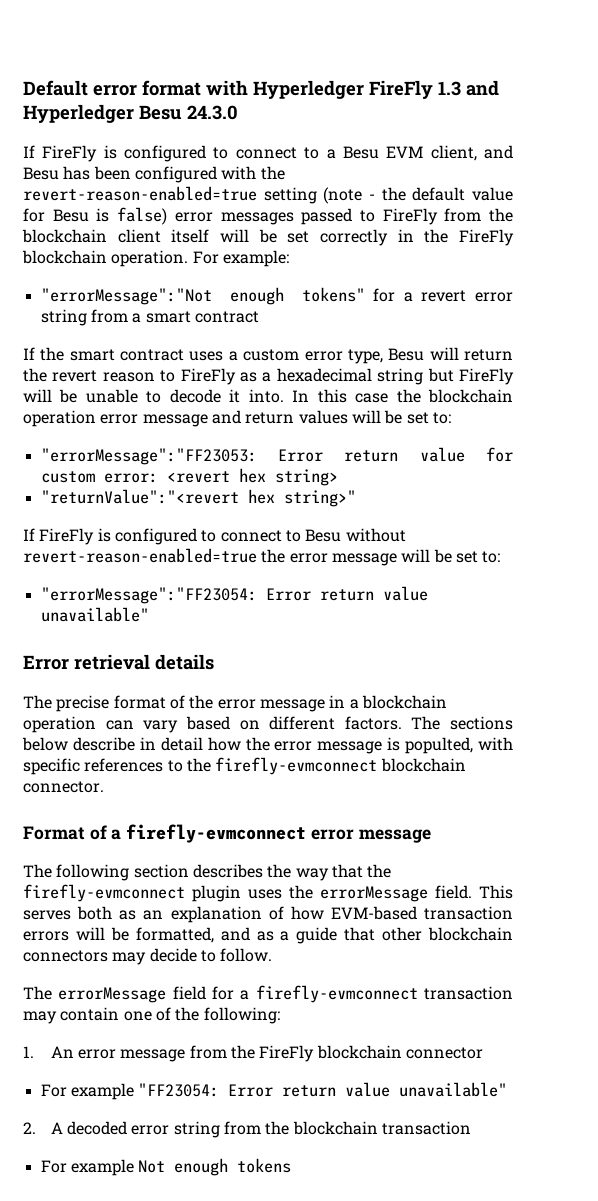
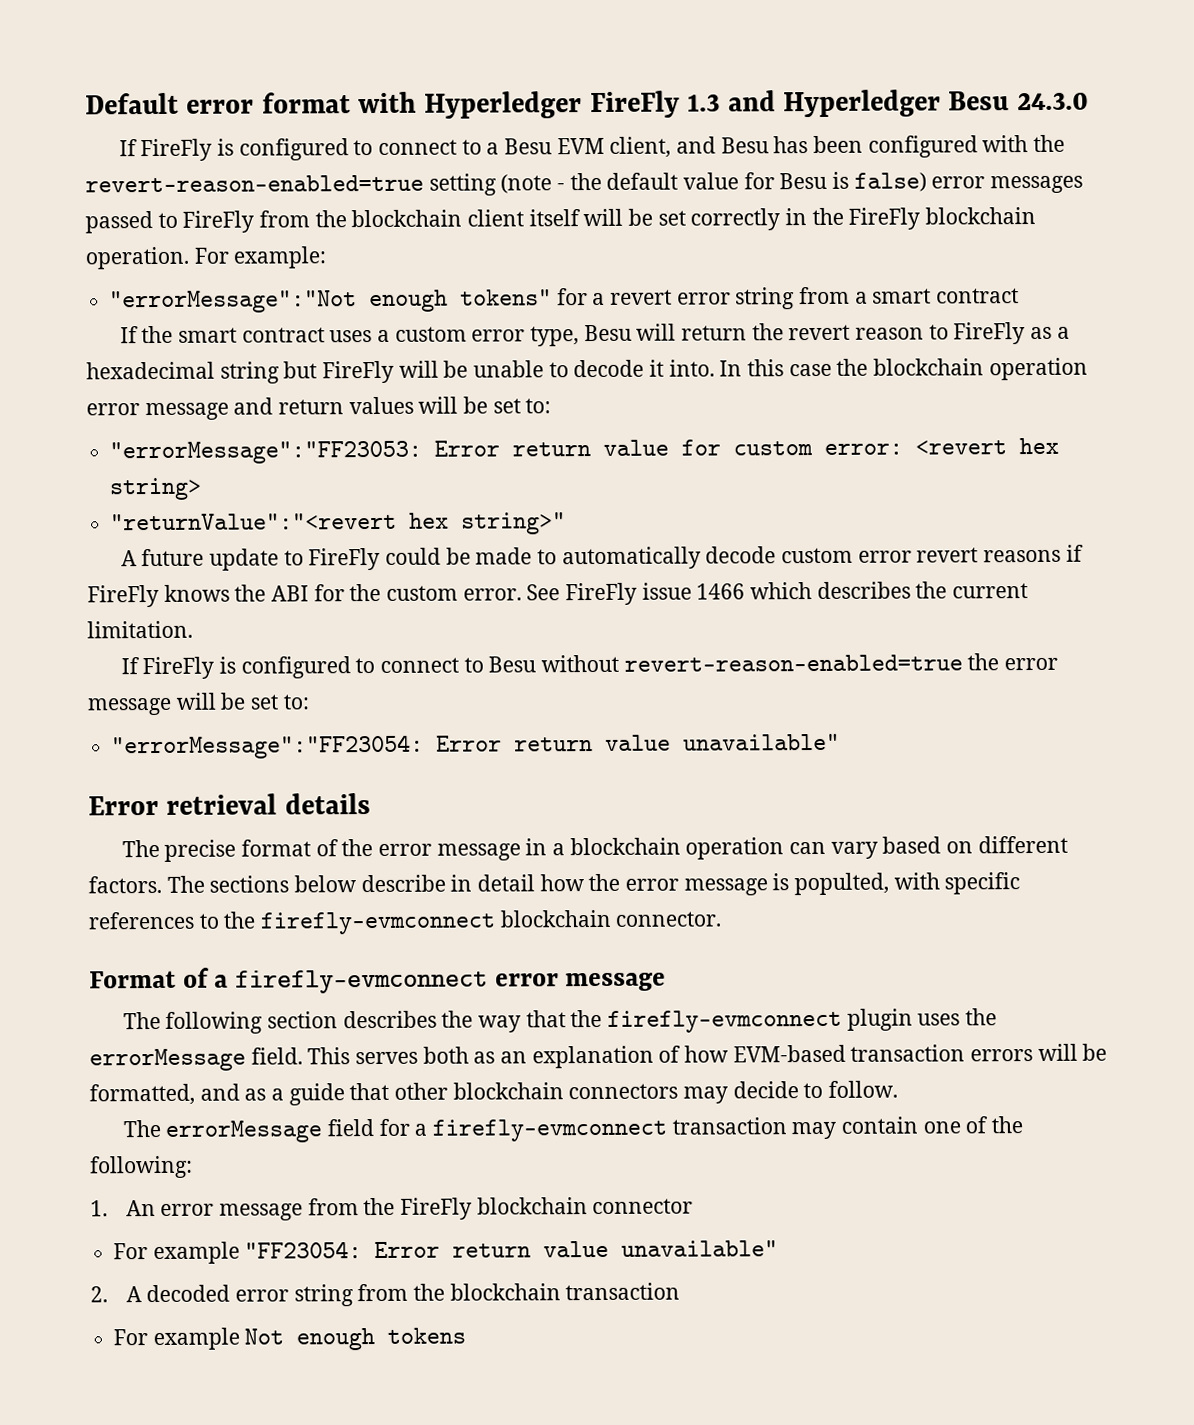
+ A future update to FireFly could be made to automatically decode custom error revert reasons if FireFly knows the ABI for the custom error. See FireFly issue 1466 which describes the current limitation.

